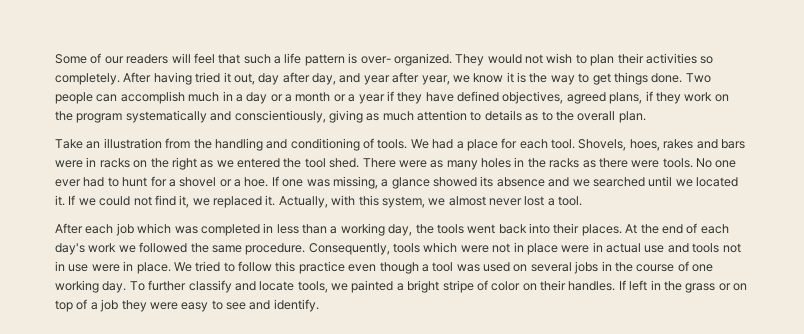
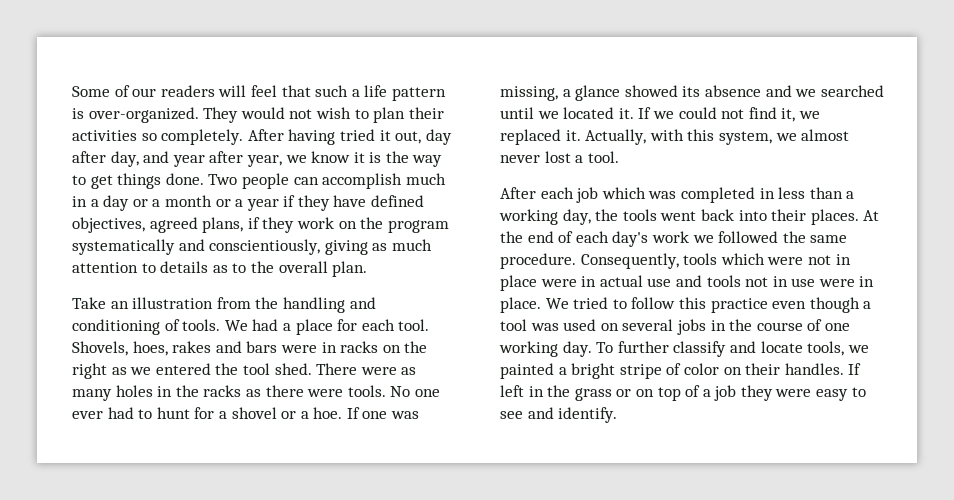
- Some of our readers will feel that such a life pattern is over- organized.
+ Some of our readers will feel that such a life pattern is over-organized.

